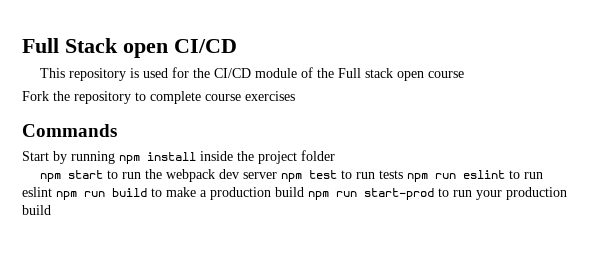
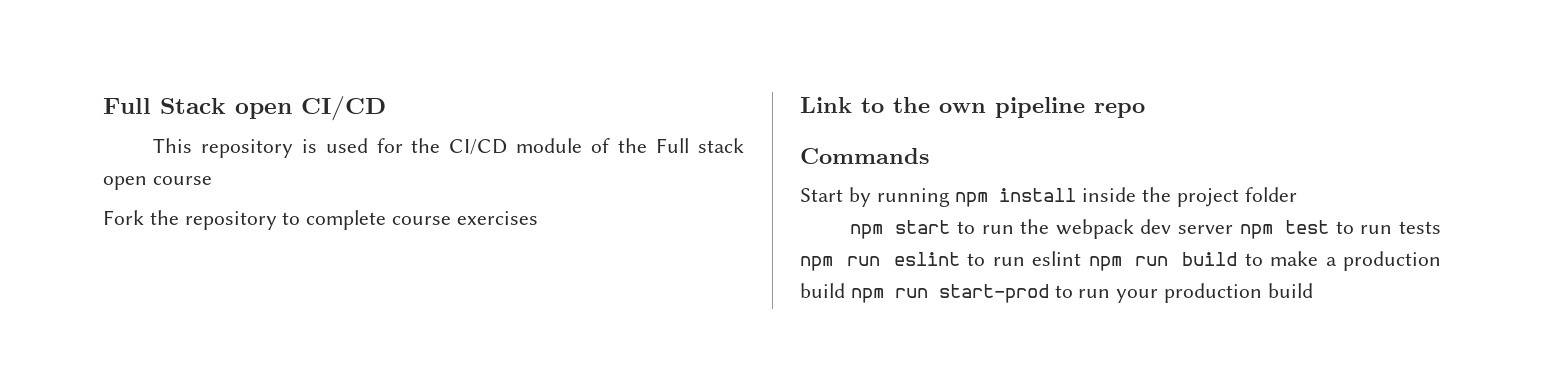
+ Link to the own pipeline repo

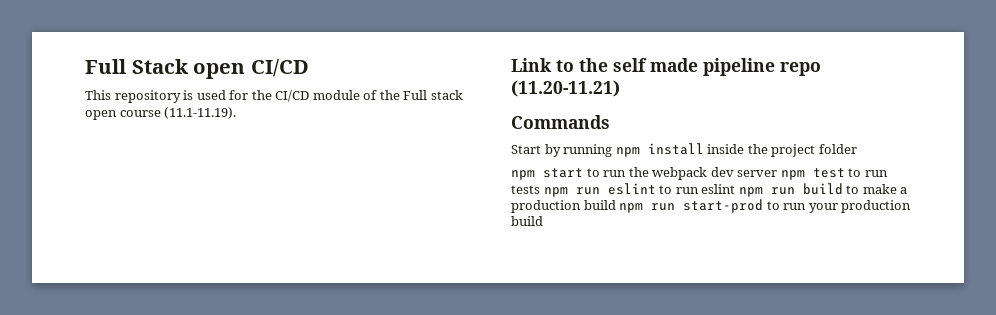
- This repository is used for the CI/CD module of the Full stack open course
- Fork the repository to complete course exercises
+ This repository is used for the CI/CD module of the Full stack open course (11.1-11.19).
- Link to the own pipeline repo
+ Link to the self made pipeline repo (11.20-11.21)

